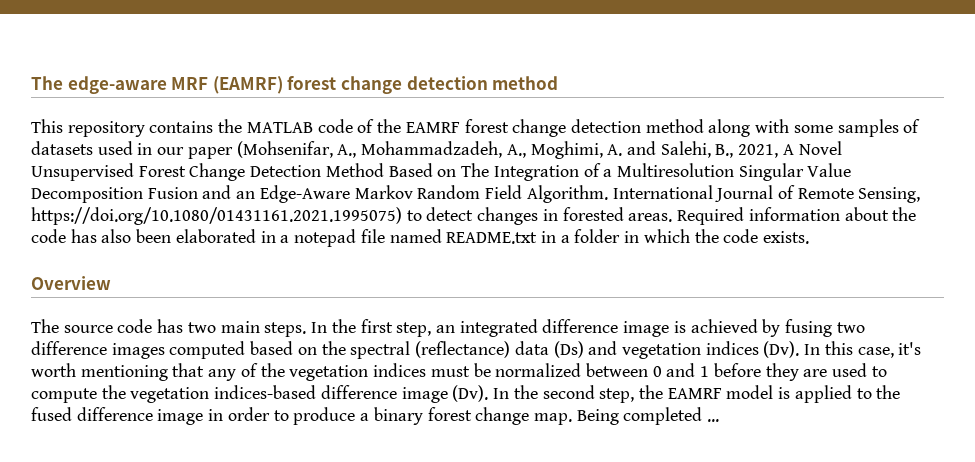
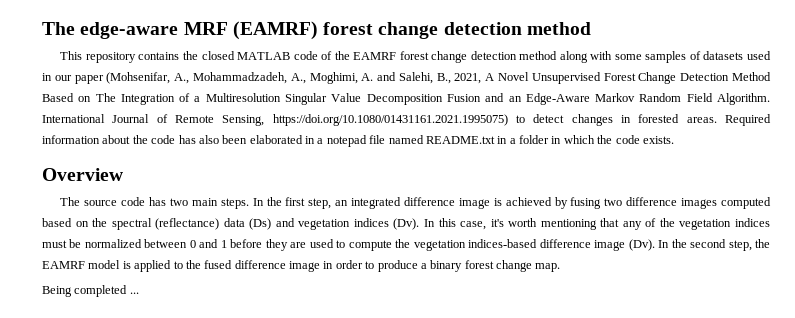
- This repository contains the MATLAB code of the EAMRF forest change detection method along with some samples of datasets used in our paper (Mohsenifar, A., Mohammadzadeh, A., Moghimi, A. and Salehi, B., 2021, A Novel Unsupervised Forest Change Detection Method Based on The Integration of a Multiresolution Singular Value Decomposition Fusion and an Edge-Aware Markov Random Field Algorithm.
+ This repository contains the closed MATLAB code of the EAMRF forest change detection method along with some samples of datasets used in our paper (Mohsenifar, A., Mohammadzadeh, A., Moghimi, A. and Salehi, B., 2021, A Novel Unsupervised Forest Change Detection Method Based on The Integration of a Multiresolution Singular Value Decomposition Fusion and an Edge-Aware Markov Random Field Algorithm.
- In the first step, an integrated difference image is achieved by fusing two difference images computed based on the spectral (reflectance) data (Ds) and vegetation indices (Dv). In this case, it's worth mentioning that any of the vegetation indices must be normalized between 0 and 1 before they are used to compute the vegetation indices-based difference image (Dv). In the second step, the EAMRF model is applied to the fused difference image in order to produce a binary forest change map. Being completed ...
+ In the first step, an integrated difference image is achieved by fusing two difference images computed based on the spectral (reflectance) data (Ds) and vegetation indices (Dv). In this case, it's worth mentioning that any of the vegetation indices must be normalized between 0 and 1 before they are used to compute the vegetation indices-based difference image (Dv). In the second step, the EAMRF model is applied to the fused difference image in order to produce a binary forest change map.
+ Being completed ...

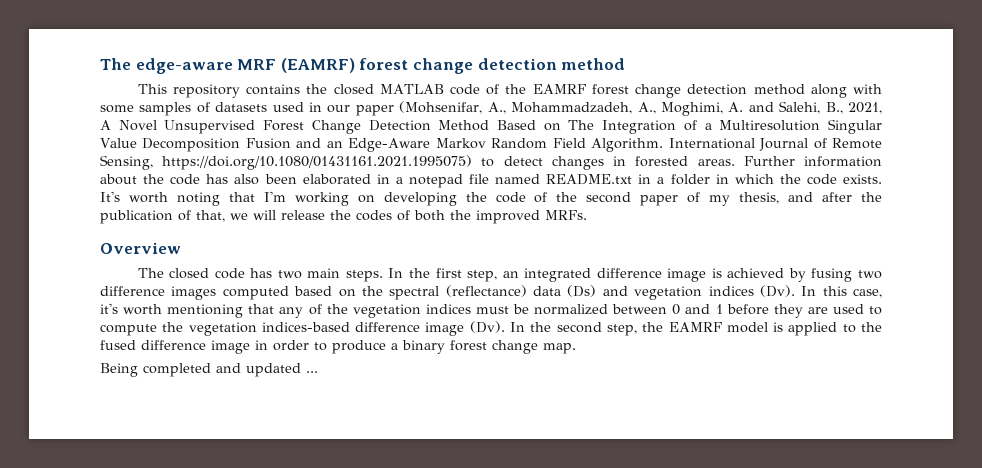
- Required information about the code has also been elaborated in a notepad file named README.txt in a folder in which the code exists.
+ Further information about the code has also been elaborated in a notepad file named README.txt in a folder in which the code exists. It's worth noting that I'm working on developing the code of the second paper of my thesis, and after the publication of that, we will release the codes of both the improved MRFs.
- The source code has two main steps.
+ The closed code has two main steps.
- Being completed ...
+ Being completed and updated ...

